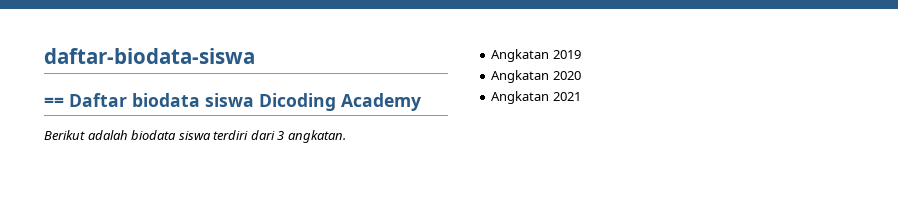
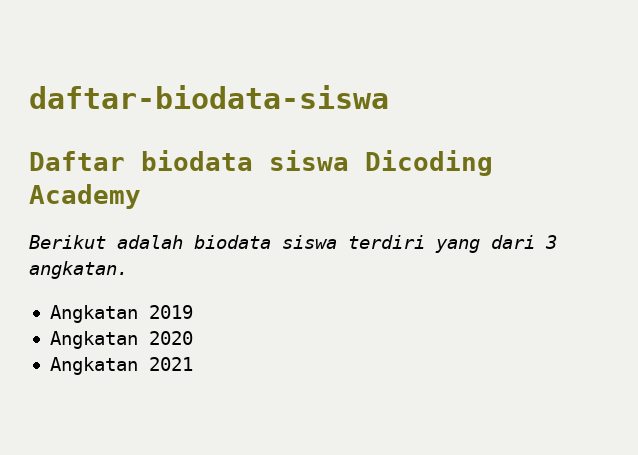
- == Daftar biodata siswa Dicoding Academy
+ Daftar biodata siswa Dicoding Academy
- Berikut adalah biodata siswa terdiri dari 3 angkatan.
+ Berikut adalah biodata siswa terdiri yang dari 3 angkatan.

